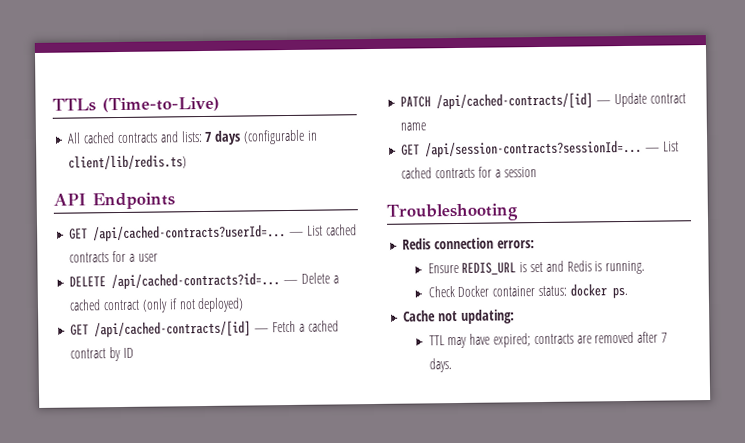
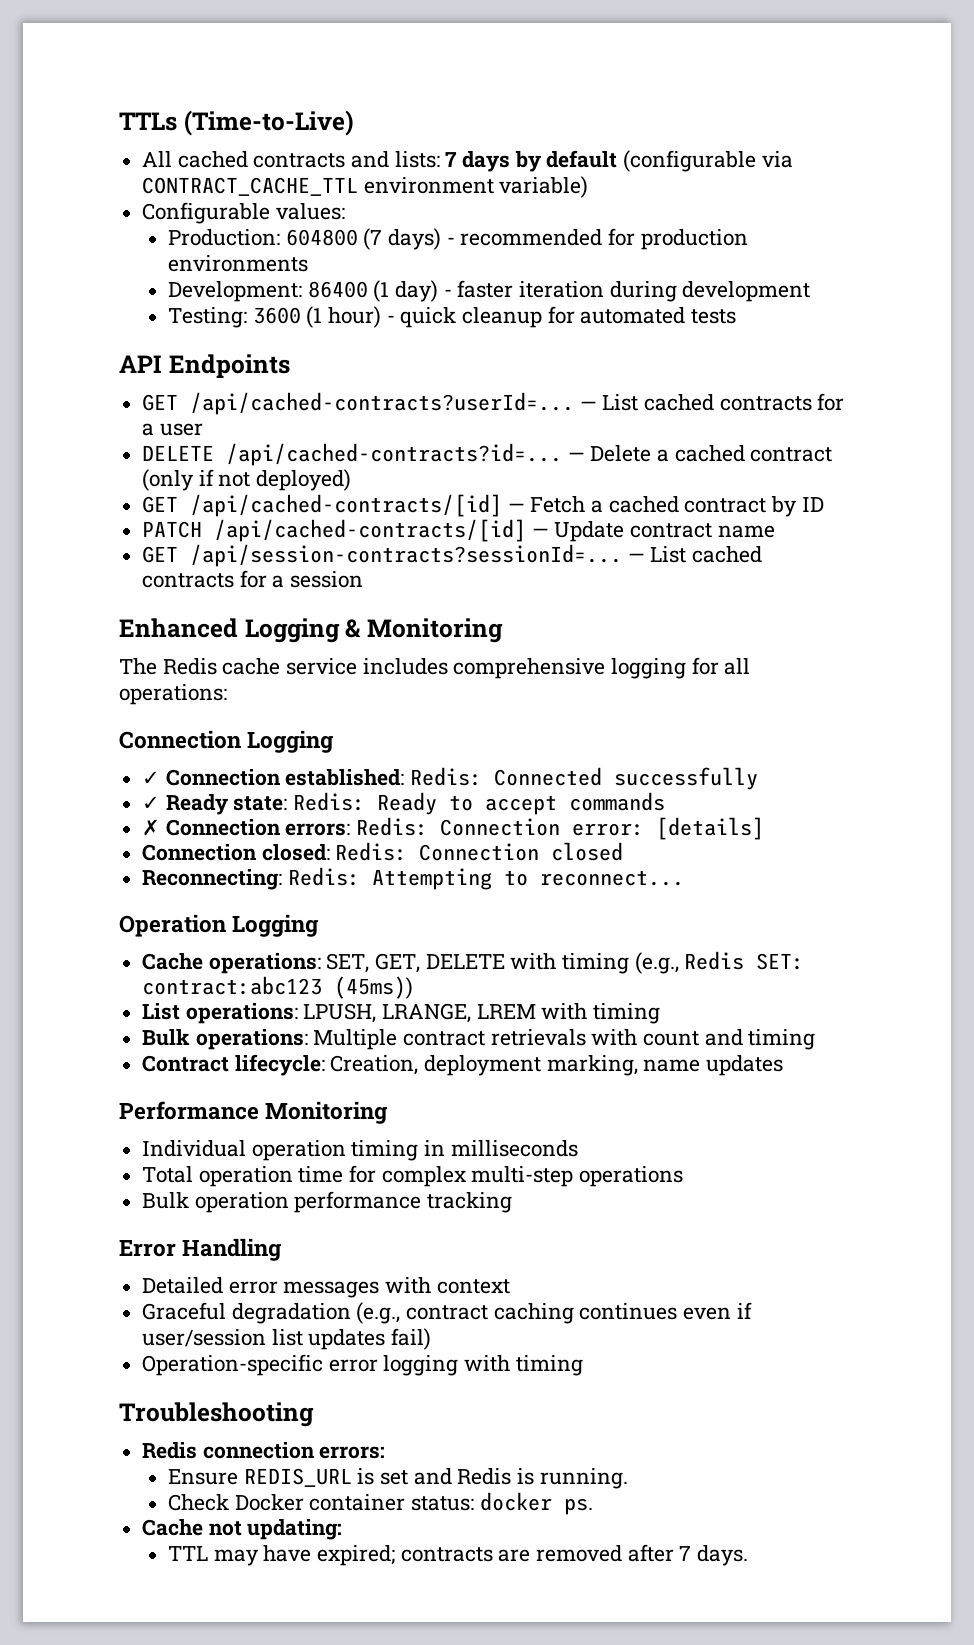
- All cached contracts and lists: 7 days (configurable in client/lib/redis.ts)
+ All cached contracts and lists: 7 days by default (configurable via CONTRACT_CACHE_TTL environment variable)
+ Configurable values:
+ Production: 604800 (7 days) - recommended for production environments
+ Development: 86400 (1 day) - faster iteration during development
+ Testing: 3600 (1 hour) - quick cleanup for automated tests
+ Enhanced Logging & Monitoring
+ The Redis cache service includes comprehensive logging for all operations:
+ Connection Logging
+ ✓ Connection established: Redis: Connected successfully
+ ✓ Ready state: Redis: Ready to accept commands
+ ✗ Connection errors: Redis: Connection error: [details]
+ Connection closed: Redis: Connection closed
+ Reconnecting: Redis: Attempting to reconnect...
+ Operation Logging
+ Cache operations: SET, GET, DELETE with timing (e.g., Redis SET: contract:abc123 (45ms))
+ List operations: LPUSH, LRANGE, LREM with timing
+ Bulk operations: Multiple contract retrievals with count and timing
+ Contract lifecycle: Creation, deployment marking, name updates
+ Performance Monitoring
+ Individual operation timing in milliseconds
+ Total operation time for complex multi-step operations
+ Bulk operation performance tracking
+ Error Handling
+ Detailed error messages with context
+ Graceful degradation (e.g., contract caching continues even if user/session list updates fail)
+ Operation-specific error logging with timing

